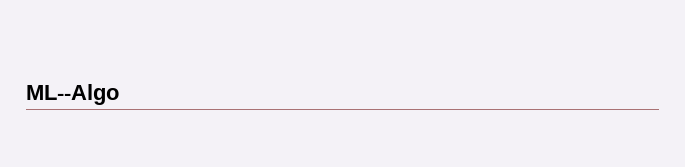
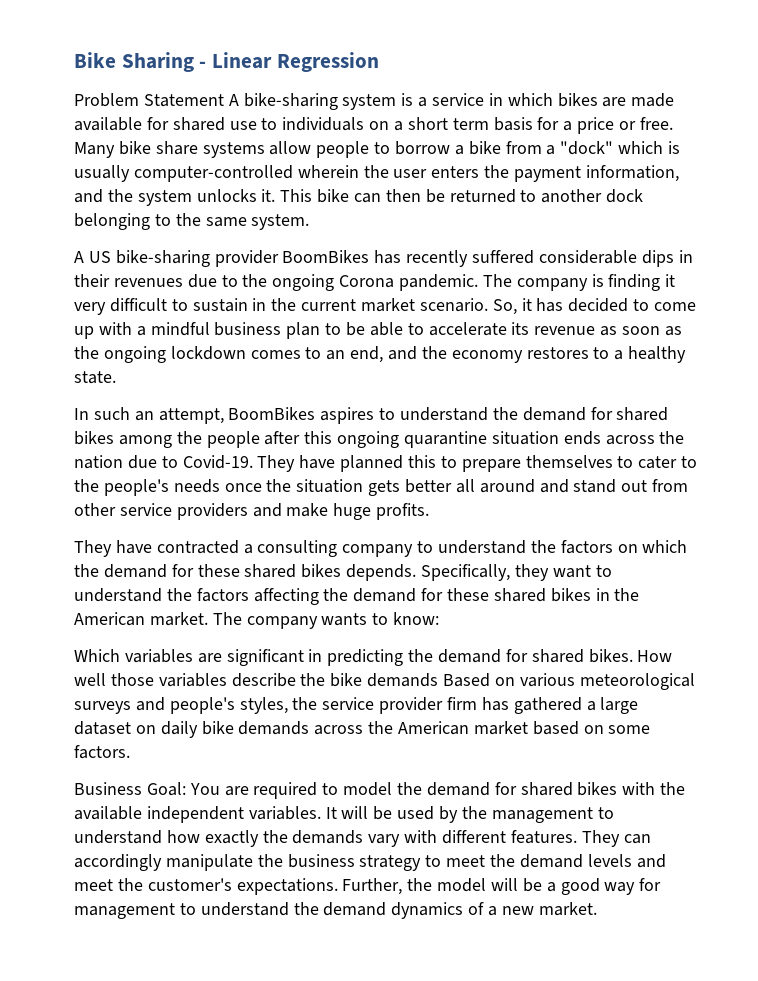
- ML--Algo
+ Bike Sharing - Linear Regression
+ Problem Statement A bike-sharing system is a service in which bikes are made available for shared use to individuals on a short term basis for a price or free. Many bike share systems allow people to borrow a bike from a "dock" which is usually computer-controlled wherein the user enters the payment information, and the system unlocks it. This bike can then be returned to another dock belonging to the same system.
+ A US bike-sharing provider BoomBikes has recently suffered considerable dips in their revenues due to the ongoing Corona pandemic. The company is finding it very difficult to sustain in the current market scenario. So, it has decided to come up with a mindful business plan to be able to accelerate its revenue as soon as the ongoing lockdown comes to an end, and the economy restores to a healthy state.
+ In such an attempt, BoomBikes aspires to understand the demand for shared bikes among the people after this ongoing quarantine situation ends across the nation due to Covid-19. They have planned this to prepare themselves to cater to the people's needs once the situation gets better all around and stand out from other service providers and make huge profits.
+ They have contracted a consulting company to understand the factors on which the demand for these shared bikes depends. Specifically, they want to understand the factors affecting the demand for these shared bikes in the American market. The company wants to know:
+ Which variables are significant in predicting the demand for shared bikes. How well those variables describe the bike demands Based on various meteorological surveys and people's styles, the service provider firm has gathered a large dataset on daily bike demands across the American market based on some factors.
+ Business Goal: You are required to model the demand for shared bikes with the available independent variables. It will be used by the management to understand how exactly the demands vary with different features. They can accordingly manipulate the business strategy to meet the demand levels and meet the customer's expectations. Further, the model will be a good way for management to understand the demand dynamics of a new market.

